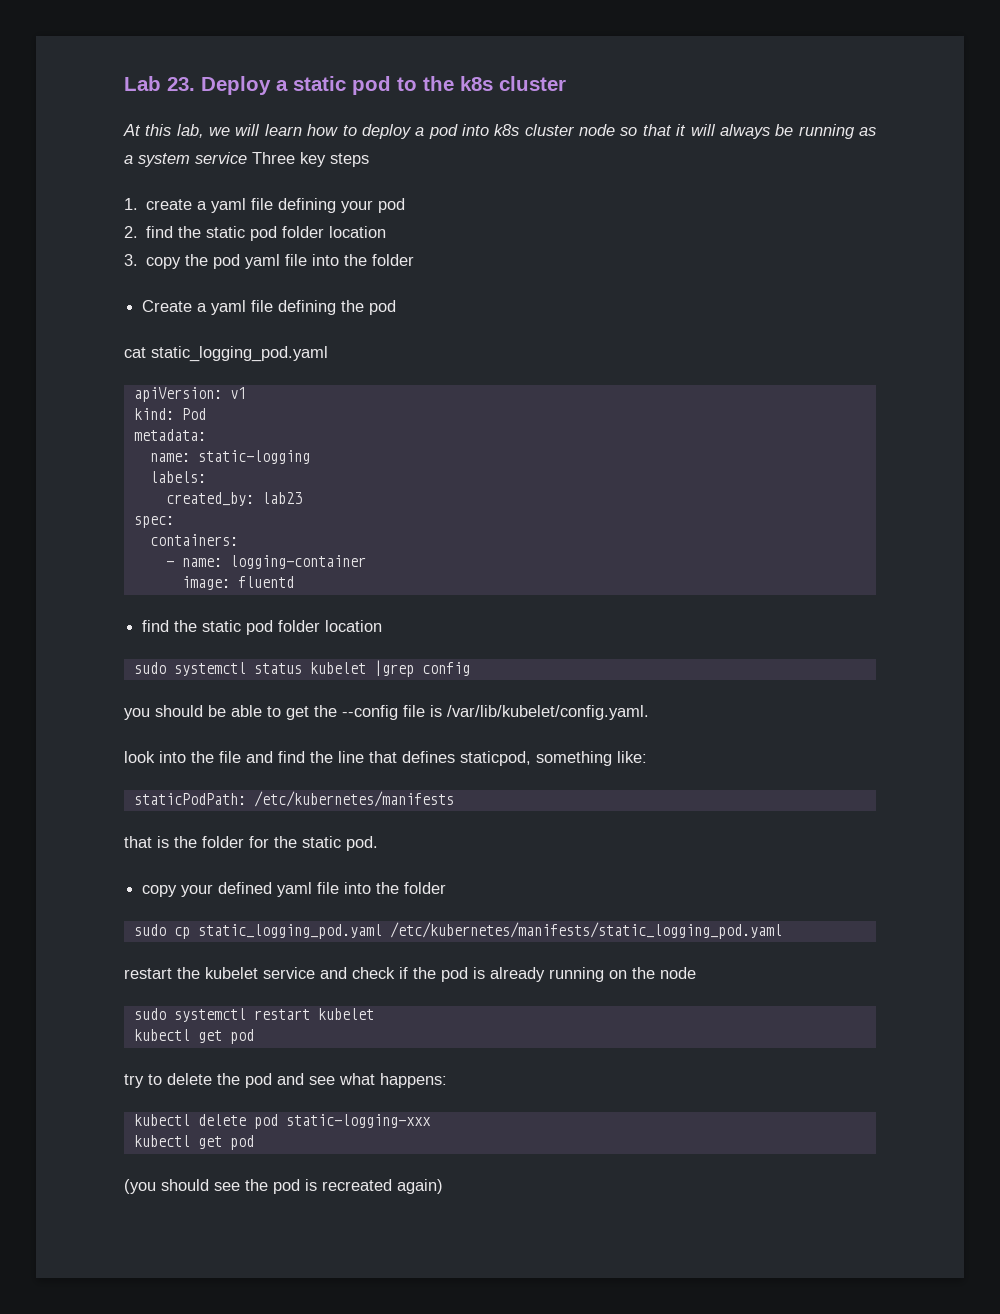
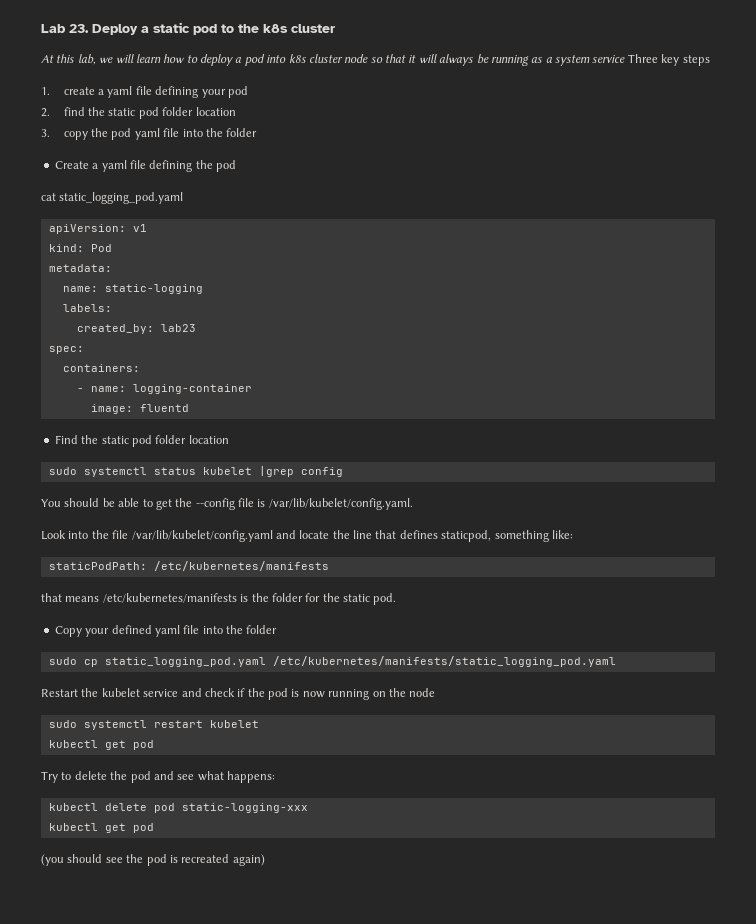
  image: fluentd
- find the static pod folder location
+ Find the static pod folder location
- you should be able to get the --config file is /var/lib/kubelet/config.yaml.
+ You should be able to get the --config file is /var/lib/kubelet/config.yaml.
- look into the file and find the line that defines staticpod, something like:
+ Look into the file /var/lib/kubelet/config.yaml and locate the line that defines staticpod, something like:
- that is the folder for the static pod.
+ that means /etc/kubernetes/manifests is the folder for the static pod.
- copy your defined yaml file into the folder
+ Copy your defined yaml file into the folder
- restart the kubelet service and check if the pod is already running on the node
+ Restart the kubelet service and check if the pod is now running on the node
- try to delete the pod and see what happens:
+ Try to delete the pod and see what happens:

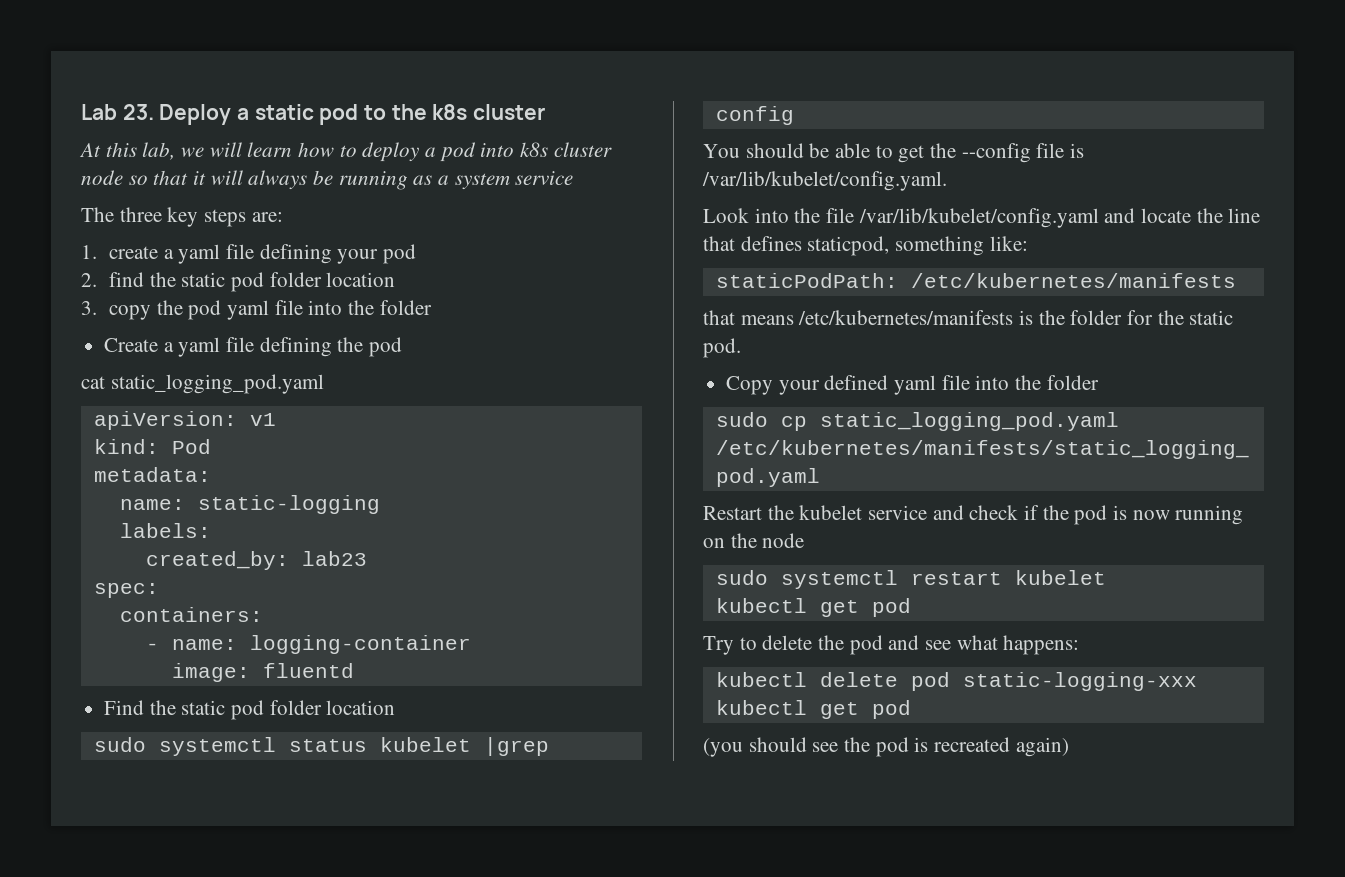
- At this lab, we will learn how to deploy a pod into k8s cluster node so that it will always be running as a system service Three key steps
+ At this lab, we will learn how to deploy a pod into k8s cluster node so that it will always be running as a system service
+ The three key steps are:

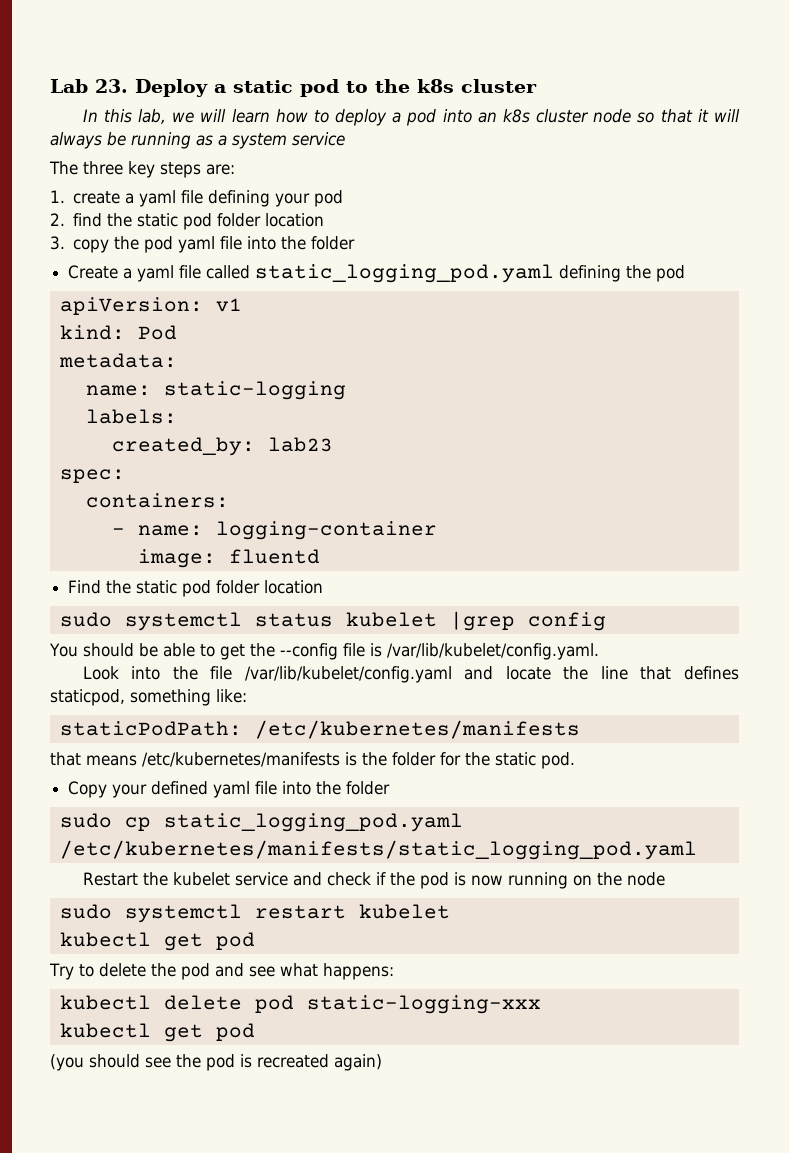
- At this lab, we will learn how to deploy a pod into k8s cluster node so that it will always be running as a system service
+ In this lab, we will learn how to deploy a pod into an k8s cluster node so that it will always be running as a system service
- Create a yaml file defining the pod
+ Create a yaml file called static_logging_pod.yaml defining the pod
- cat static_logging_pod.yaml

